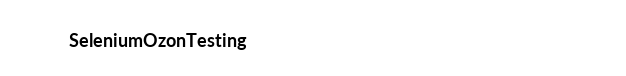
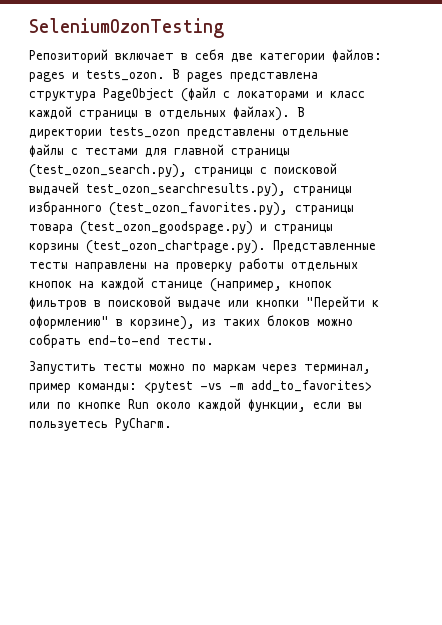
+ Репозиторий включает в себя две категории файлов: pages и tests_ozon. В pages представлена структура PageObject (файл с локаторами и класс каждой страницы в отдельных файлах). В директории tests_ozon представлены отдельные файлы с тестами для главной страницы (test_ozon_search.py), страницы с поисковой выдачей test_ozon_searchresults.py), страницы избранного (test_ozon_favorites.py), страницы товара (test_ozon_goodspage.py) и страницы корзины (test_ozon_chartpage.py). Представленные тесты направлены на проверку работы отдельных кнопок на каждой станице (например, кнопок фильтров в поисковой выдаче или кнопки "Перейти к оформлению" в корзине), из таких блоков можно собрать end-to-end тесты.
+ Запустить тесты можно по маркам через терминал, пример команды: <pytest -vs -m add_to_favorites> или по кнопке Run около каждой функции, если вы пользуетесь PyCharm.

